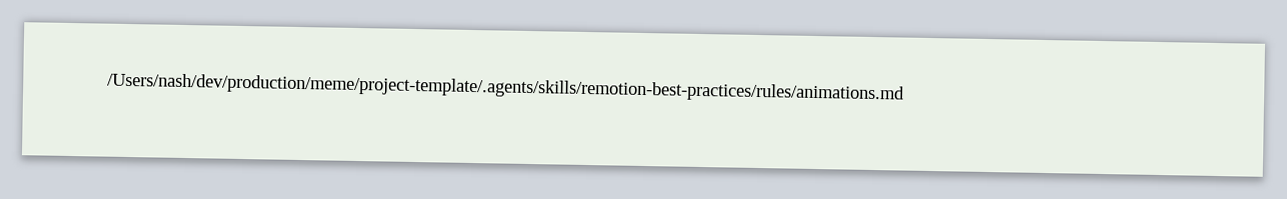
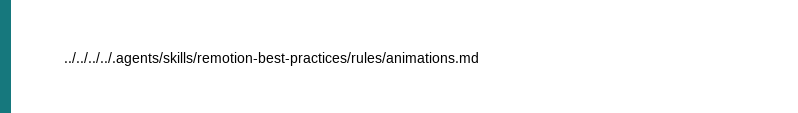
- /Users/nash/dev/production/meme/project-template/.agents/skills/remotion-best-practices/rules/animations.md
+ ../../../../.agents/skills/remotion-best-practices/rules/animations.md

